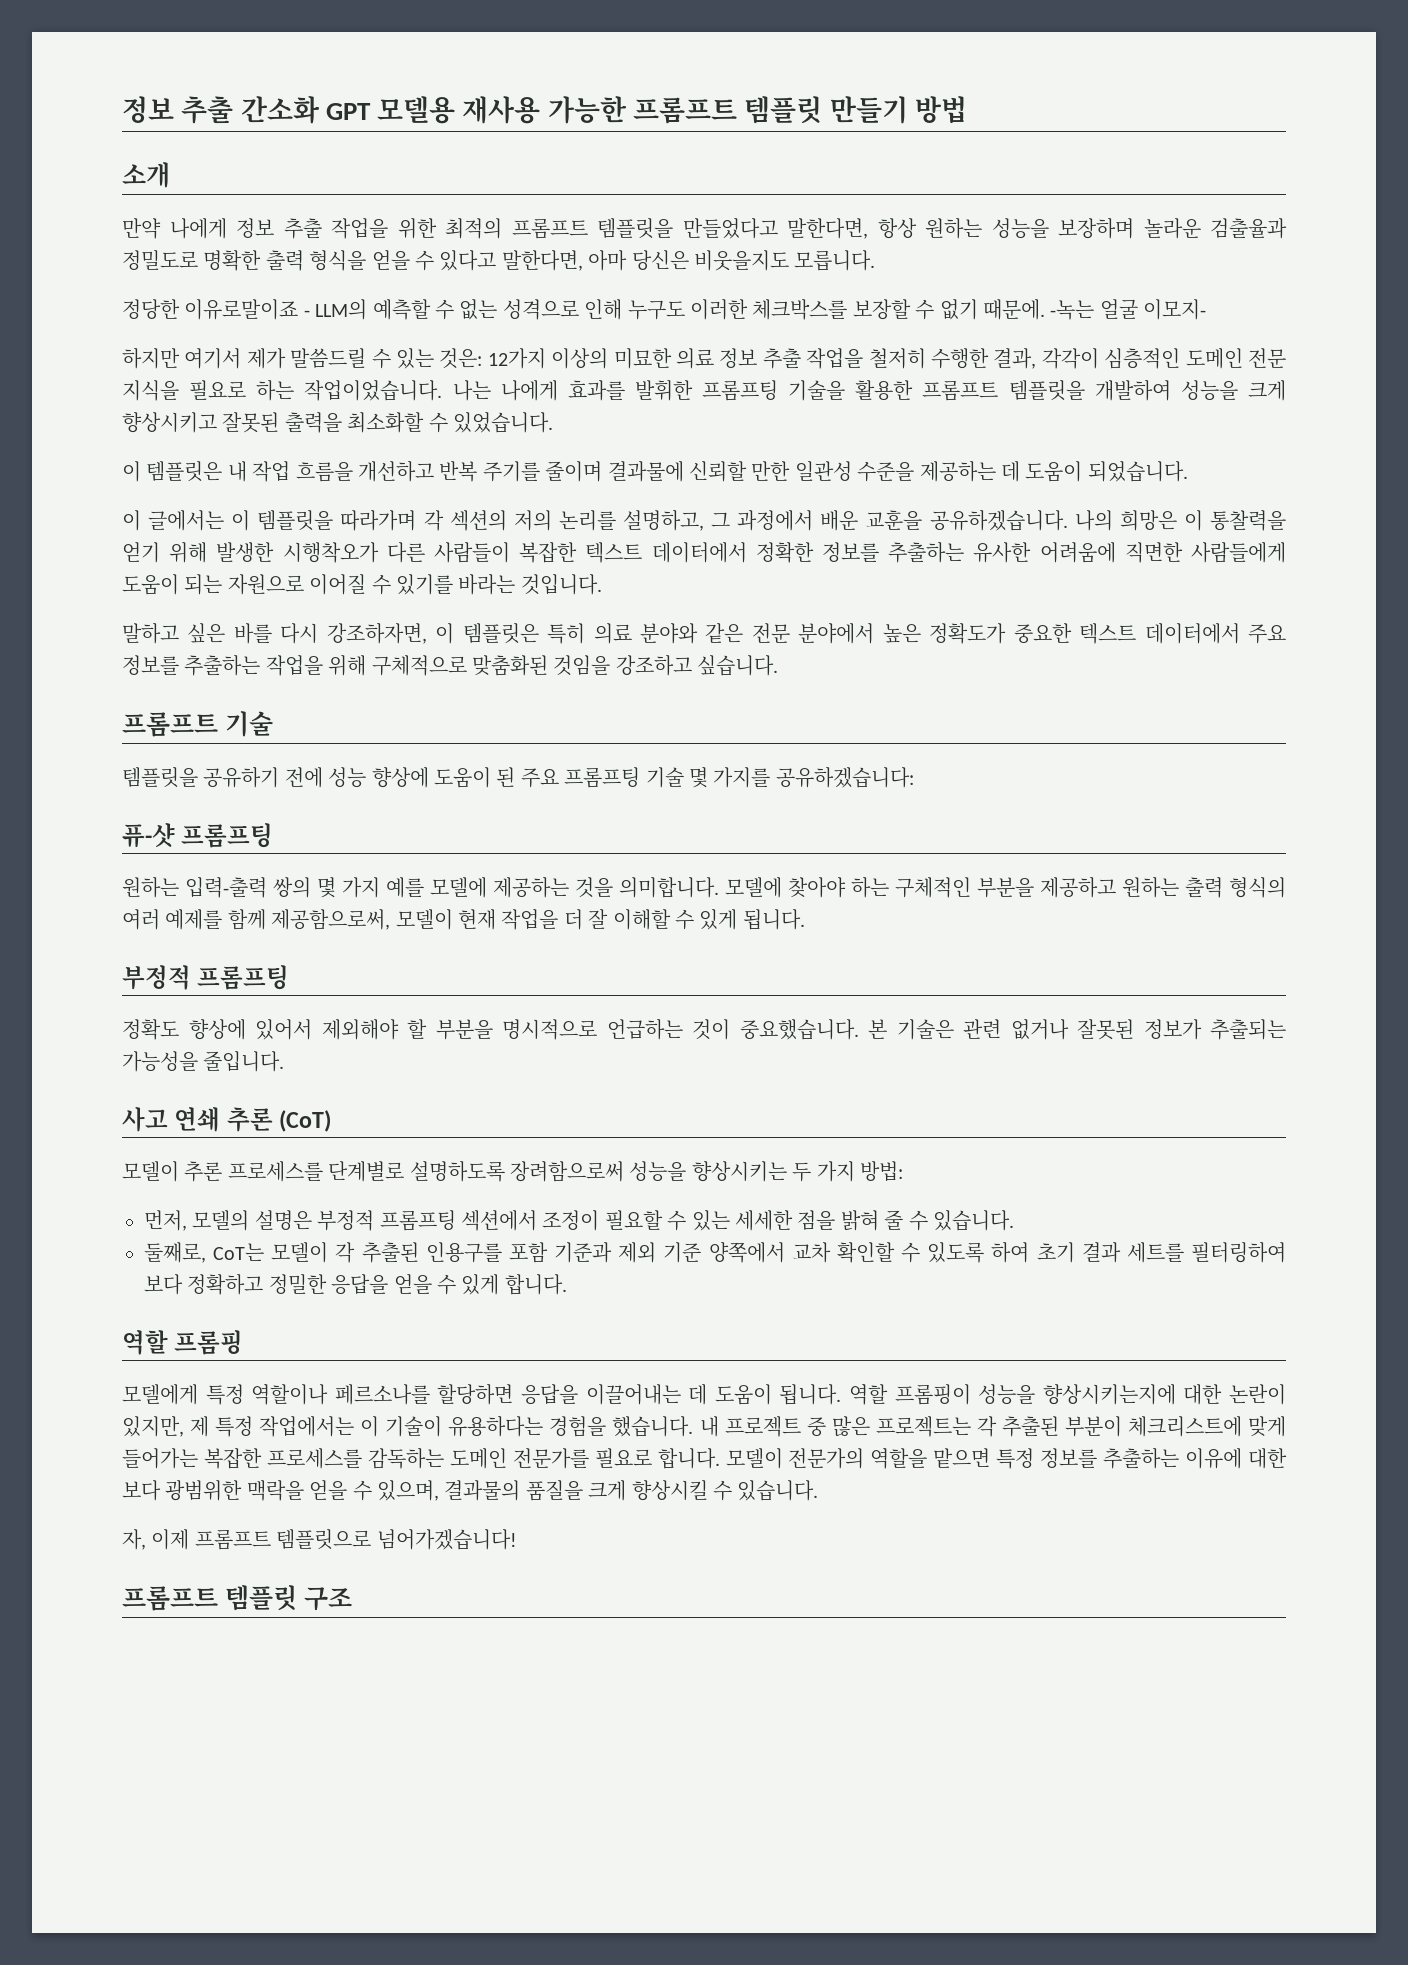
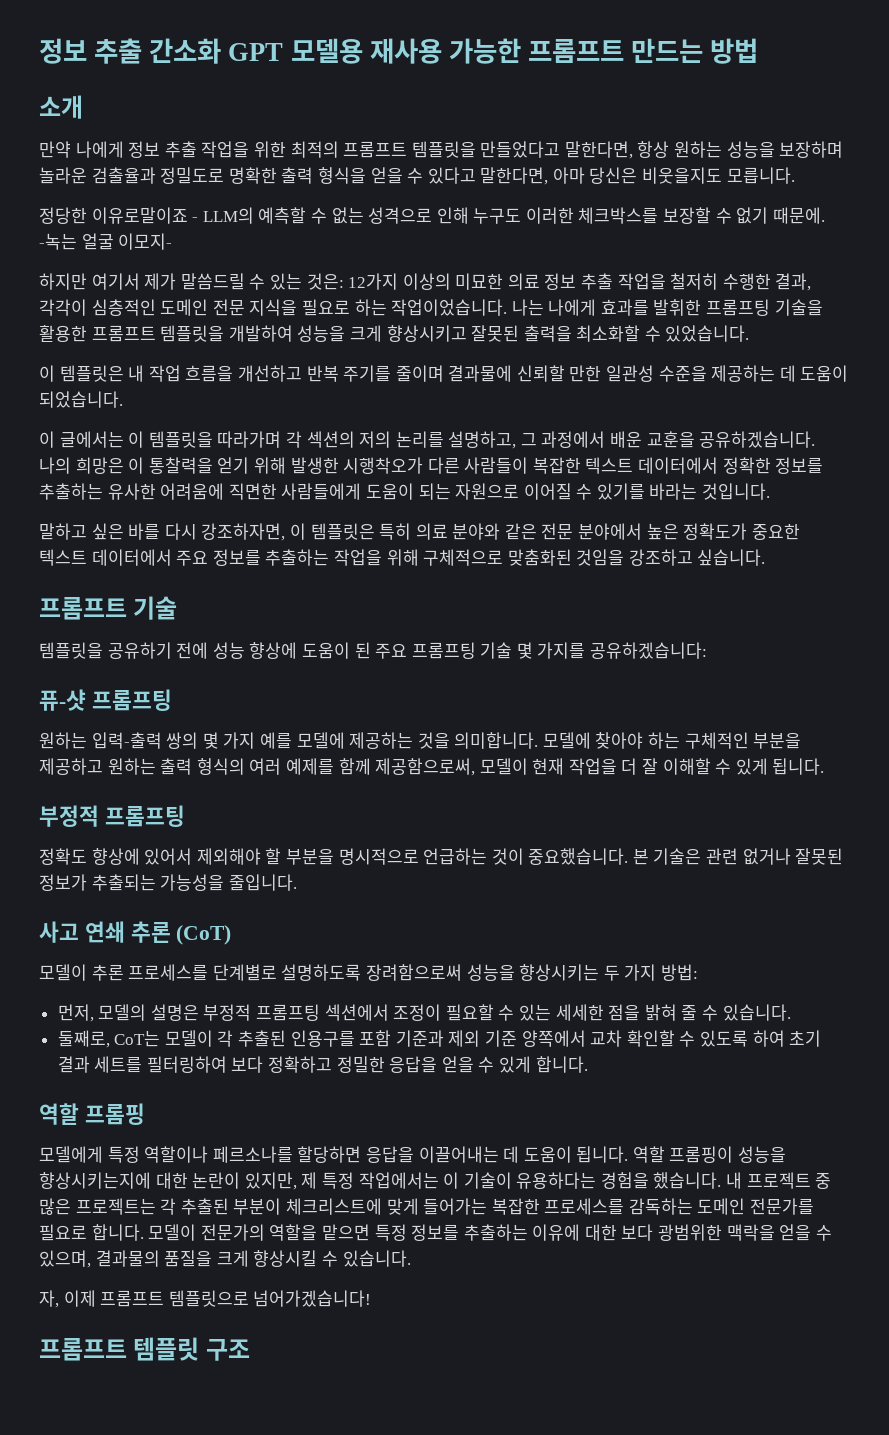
- 정보 추출 간소화 GPT 모델용 재사용 가능한 프롬프트 템플릿 만들기 방법
+ 정보 추출 간소화 GPT 모델용 재사용 가능한 프롬프트 만드는 방법

